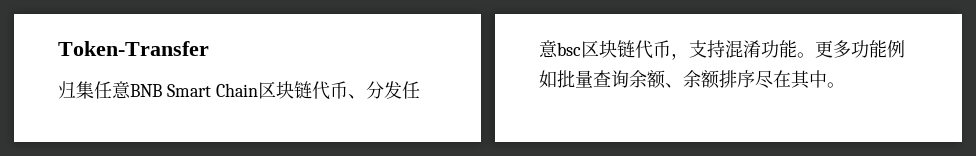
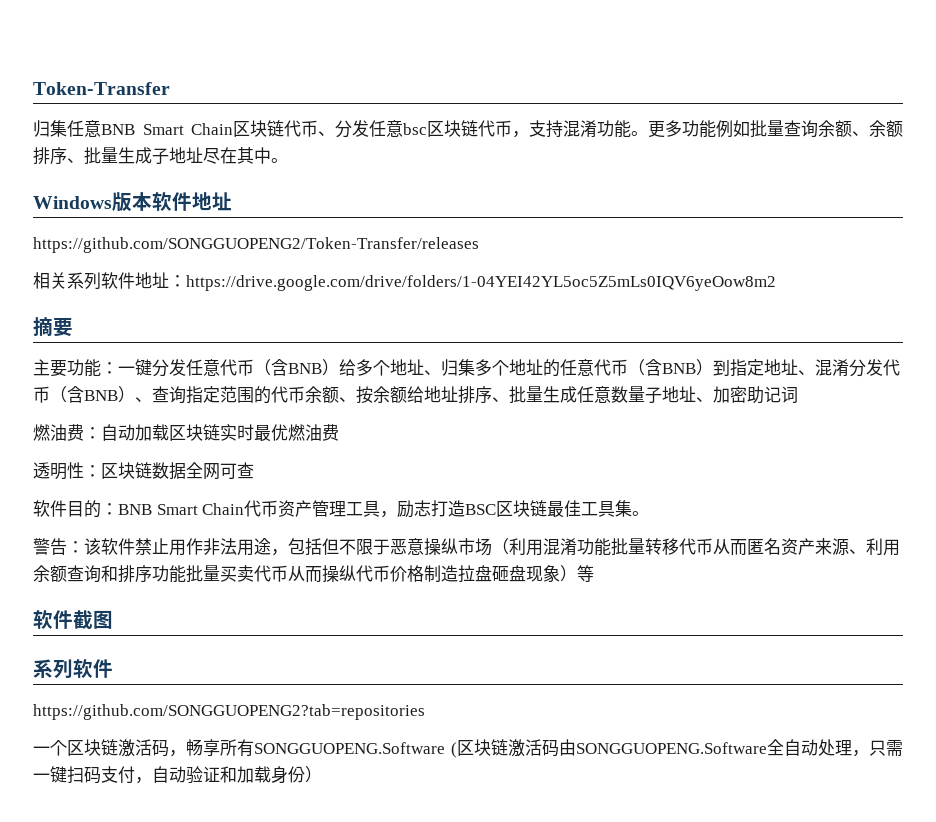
- 更多功能例如批量查询余额、余额排序尽在其中。
+ 更多功能例如批量查询余额、余额排序、批量生成子地址尽在其中。
+ Windows版本软件地址
+ https://github.com/SONGGUOPENG2/Token-Transfer/releases
+ 相关系列软件地址：https://drive.google.com/drive/folders/1-04YEI42YL5oc5Z5mLs0IQV6yeOow8m2
+ 摘要
+ 主要功能：一键分发任意代币（含BNB）给多个地址、归集多个地址的任意代币（含BNB）到指定地址、混淆分发代币（含BNB）、查询指定范围的代币余额、按余额给地址排序、批量生成任意数量子地址、加密助记词
+ 燃油费：自动加载区块链实时最优燃油费
+ 透明性：区块链数据全网可查
+ 软件目的：BNB Smart Chain代币资产管理工具，励志打造BSC区块链最佳工具集。
+ 警告：该软件禁止用作非法用途，包括但不限于恶意操纵市场（利用混淆功能批量转移代币从而匿名资产来源、利用余额查询和排序功能批量买卖代币从而操纵代币价格制造拉盘砸盘现象）等
+ 软件截图
+ 系列软件
+ https://github.com/SONGGUOPENG2?tab=repositories
+ 一个区块链激活码，畅享所有SONGGUOPENG.Software (区块链激活码由SONGGUOPENG.Software全自动处理，只需一键扫码支付，自动验证和加载身份）

